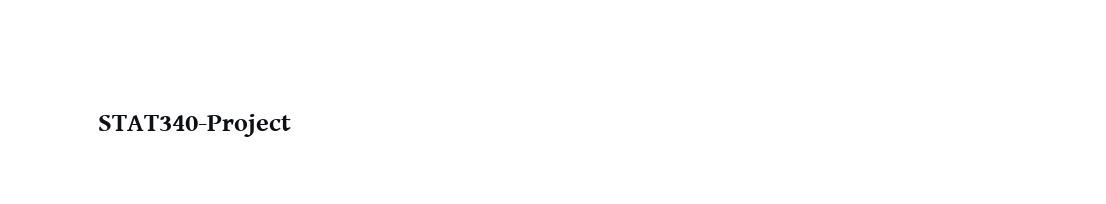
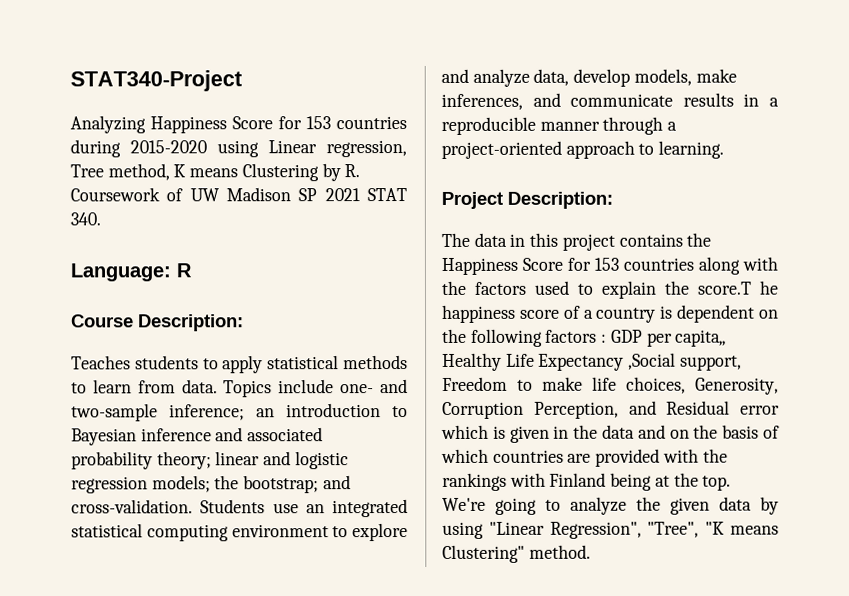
+ Analyzing Happiness Score for 153 countries during 2015-2020 using Linear regression, Tree method, K means Clustering by R. Coursework of UW Madison SP 2021 STAT 340.
+ Language: R
+ Course Description:
+ Teaches students to apply statistical methods to learn from data. Topics include one- and two-sample inference; an introduction to Bayesian inference and associated probability theory; linear and logistic regression models; the bootstrap; and cross-validation. Students use an integrated statistical computing environment to explore and analyze data, develop models, make inferences, and communicate results in a reproducible manner through a project-oriented approach to learning.
+ Project Description:
+ The data in this project contains the Happiness Score for 153 countries along with the factors used to explain the score.T he happiness score of a country is dependent on the following factors : GDP per capita„ Healthy Life Expectancy ,Social support, Freedom to make life choices, Generosity, Corruption Perception, and Residual error which is given in the data and on the basis of which countries are provided with the rankings with Finland being at the top. We're going to analyze the given data by using "Linear Regression", "Tree", "K means Clustering" method.

